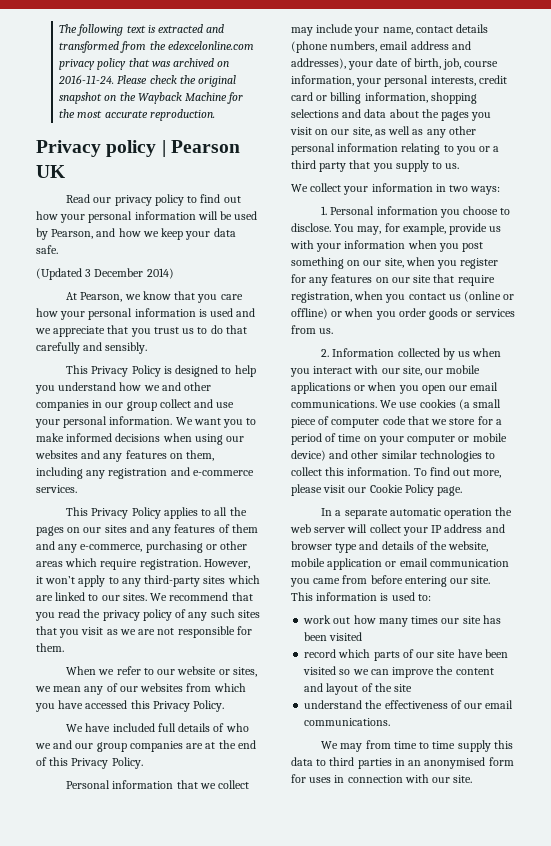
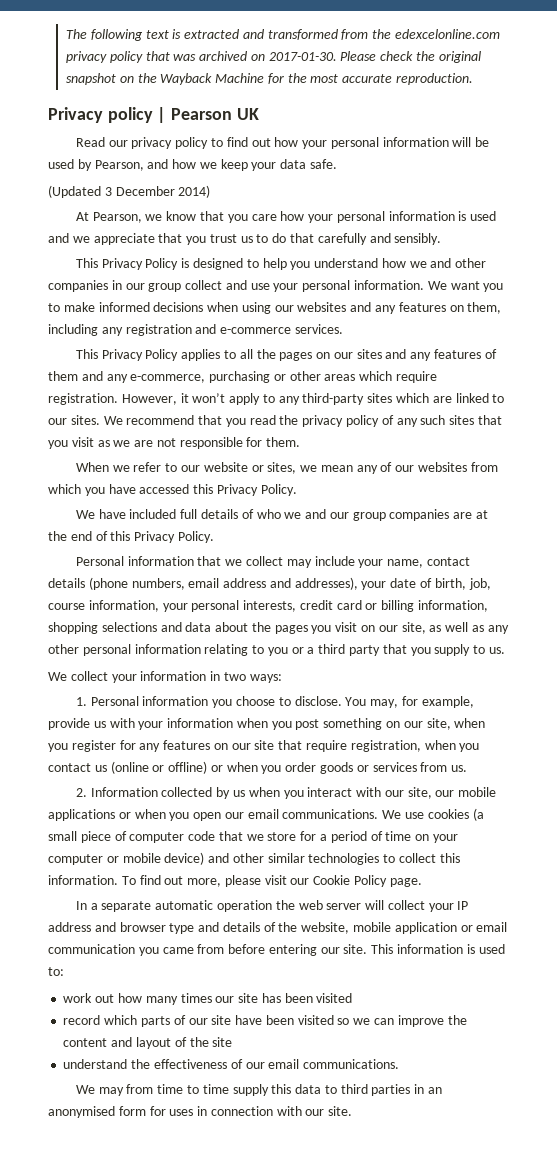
- The following text is extracted and transformed from the edexcelonline.com privacy policy that was archived on 2016-11-24.
+ The following text is extracted and transformed from the edexcelonline.com privacy policy that was archived on 2017-01-30.

